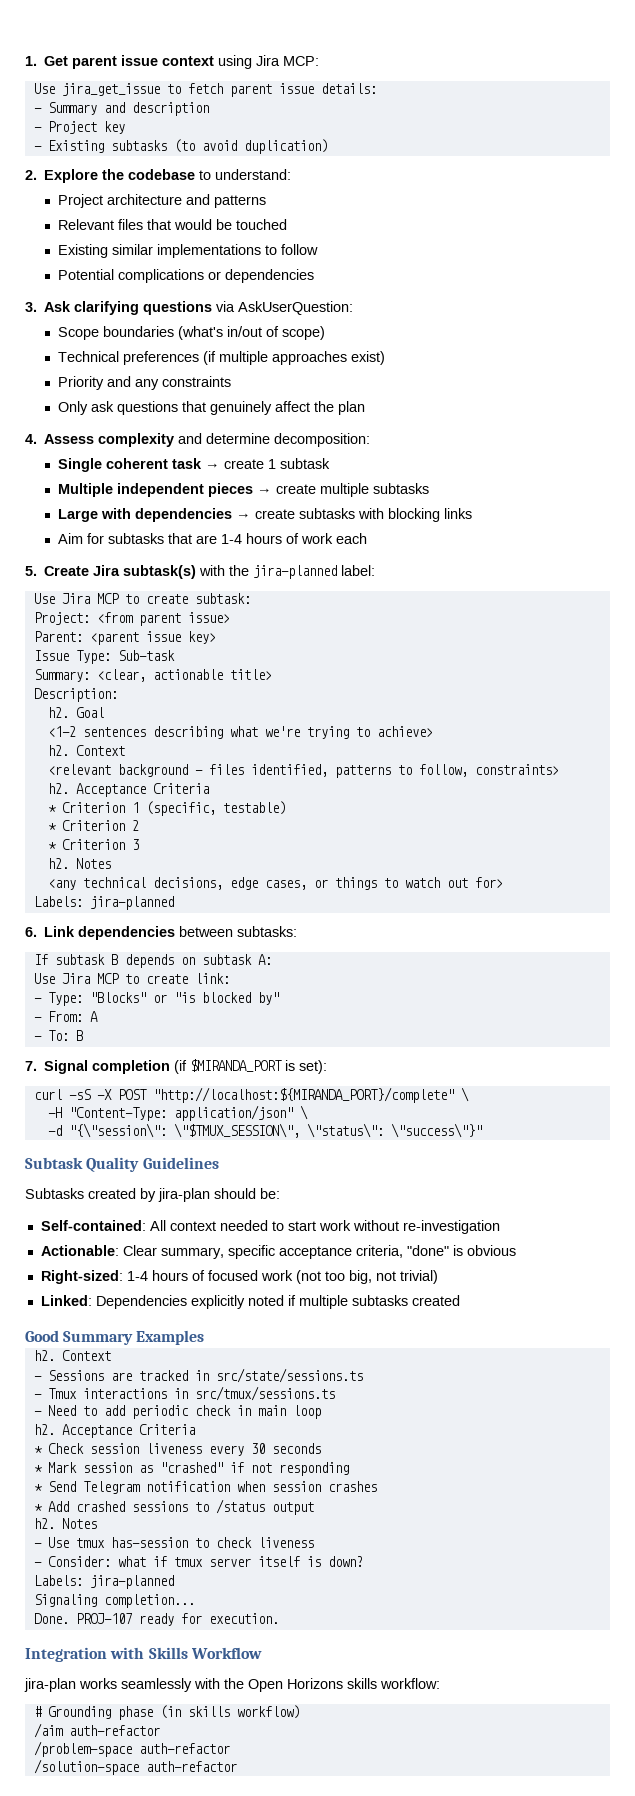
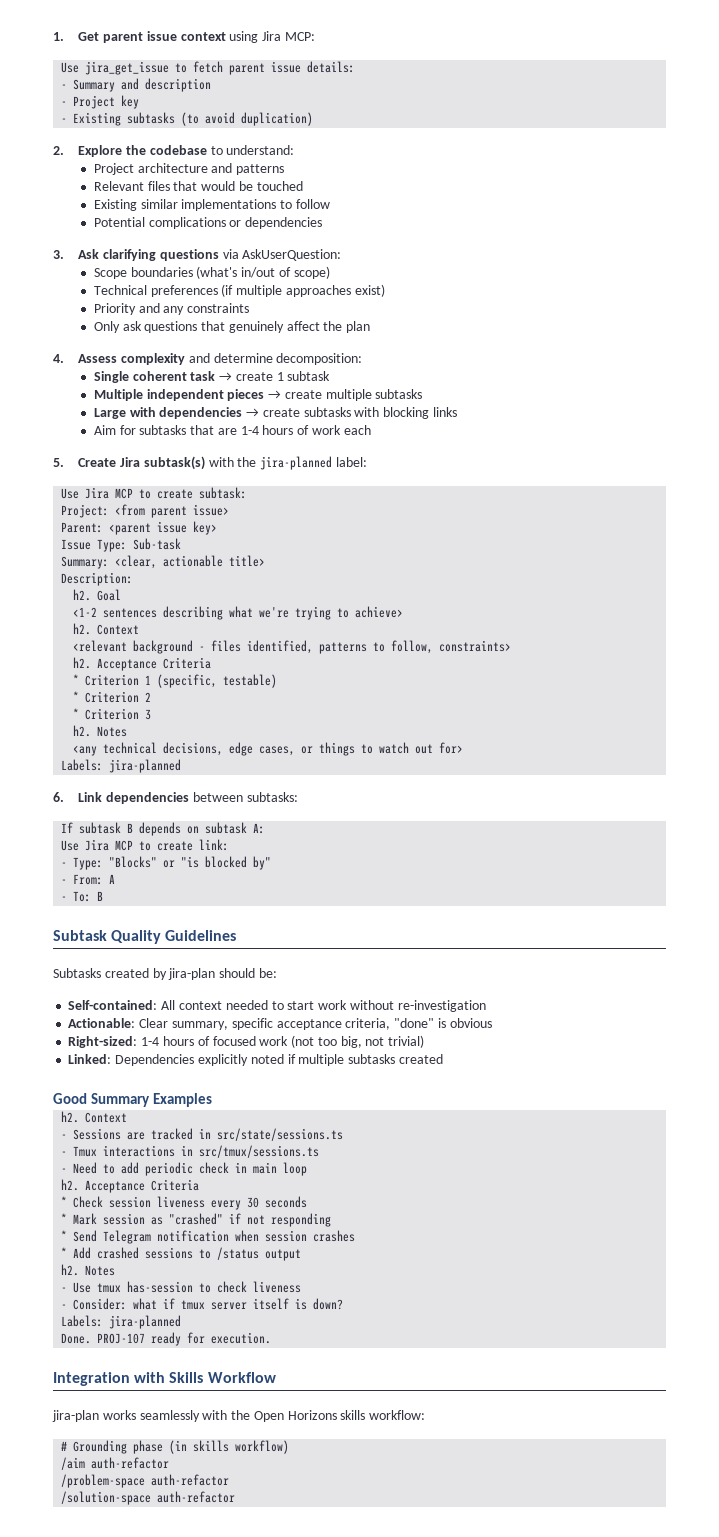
- 7. Signal completion (if $MIRANDA_PORT is set):
- curl -sS -X POST "http://localhost:${MIRANDA_PORT}/complete" \
- -H "Content-Type: application/json" \
- -d "{\"session\": \"$TMUX_SESSION\", \"status\": \"success\"}"
- Signaling completion...

